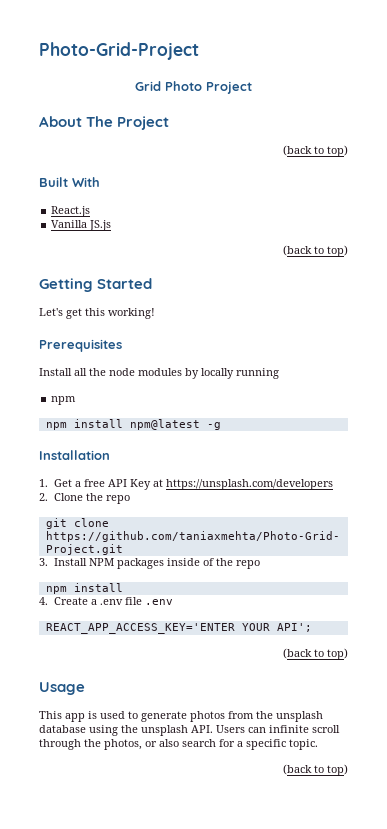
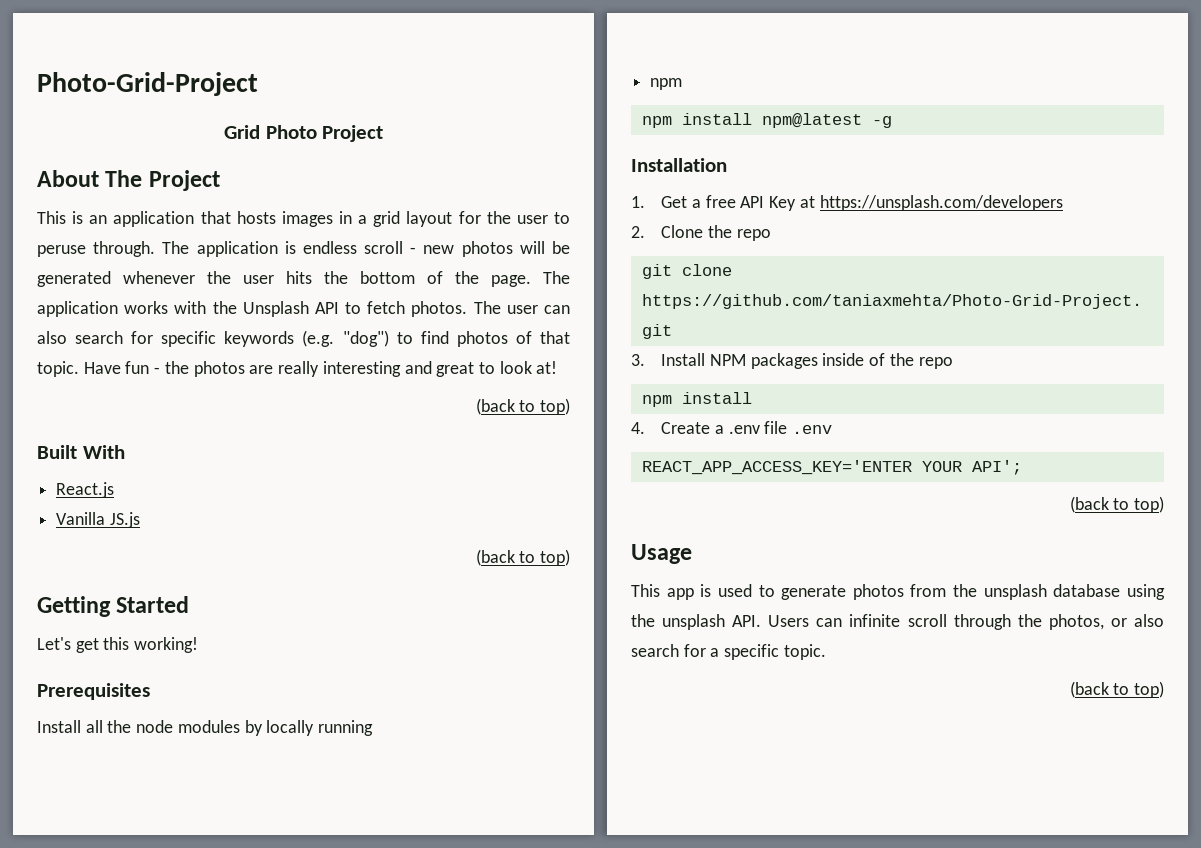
+ This is an application that hosts images in a grid layout for the user to peruse through. The application is endless scroll - new photos will be generated whenever the user hits the bottom of the page. The application works with the Unsplash API to fetch photos. The user can also search for specific keywords (e.g. "dog") to find photos of that topic. Have fun - the photos are really interesting and great to look at!

